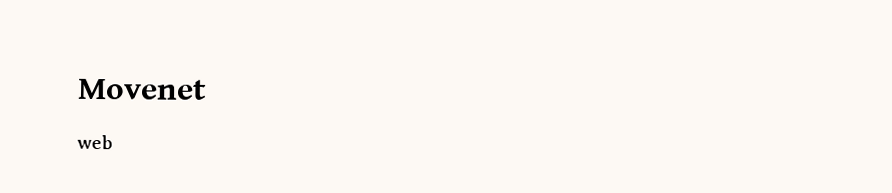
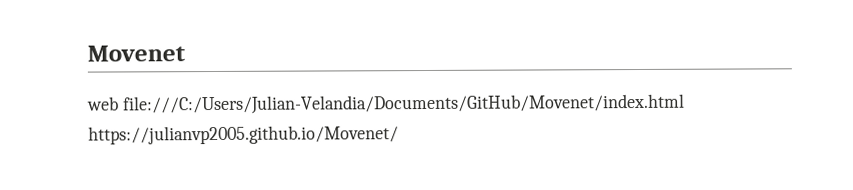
- web
+ web file:///C:/Users/Julian-Velandia/Documents/GitHub/Movenet/index.html https://julianvp2005.github.io/Movenet/

